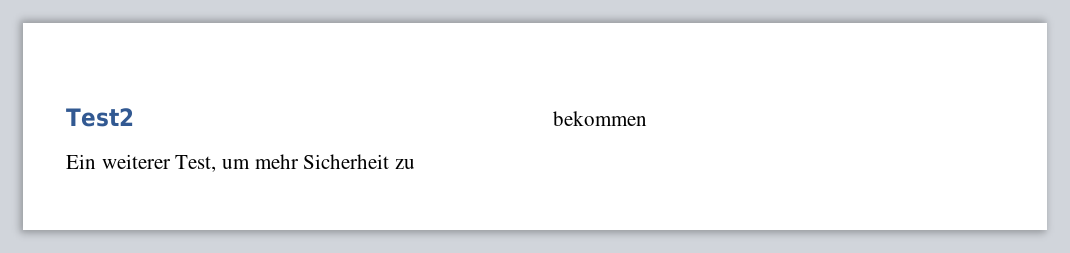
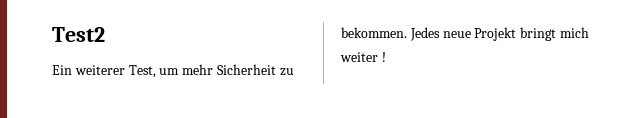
- Ein weiterer Test, um mehr Sicherheit zu bekommen
+ Ein weiterer Test, um mehr Sicherheit zu bekommen. Jedes neue Projekt bringt mich weiter !

